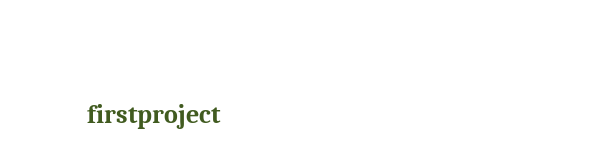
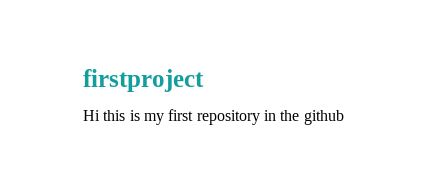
+ Hi this is my first repository in the github

